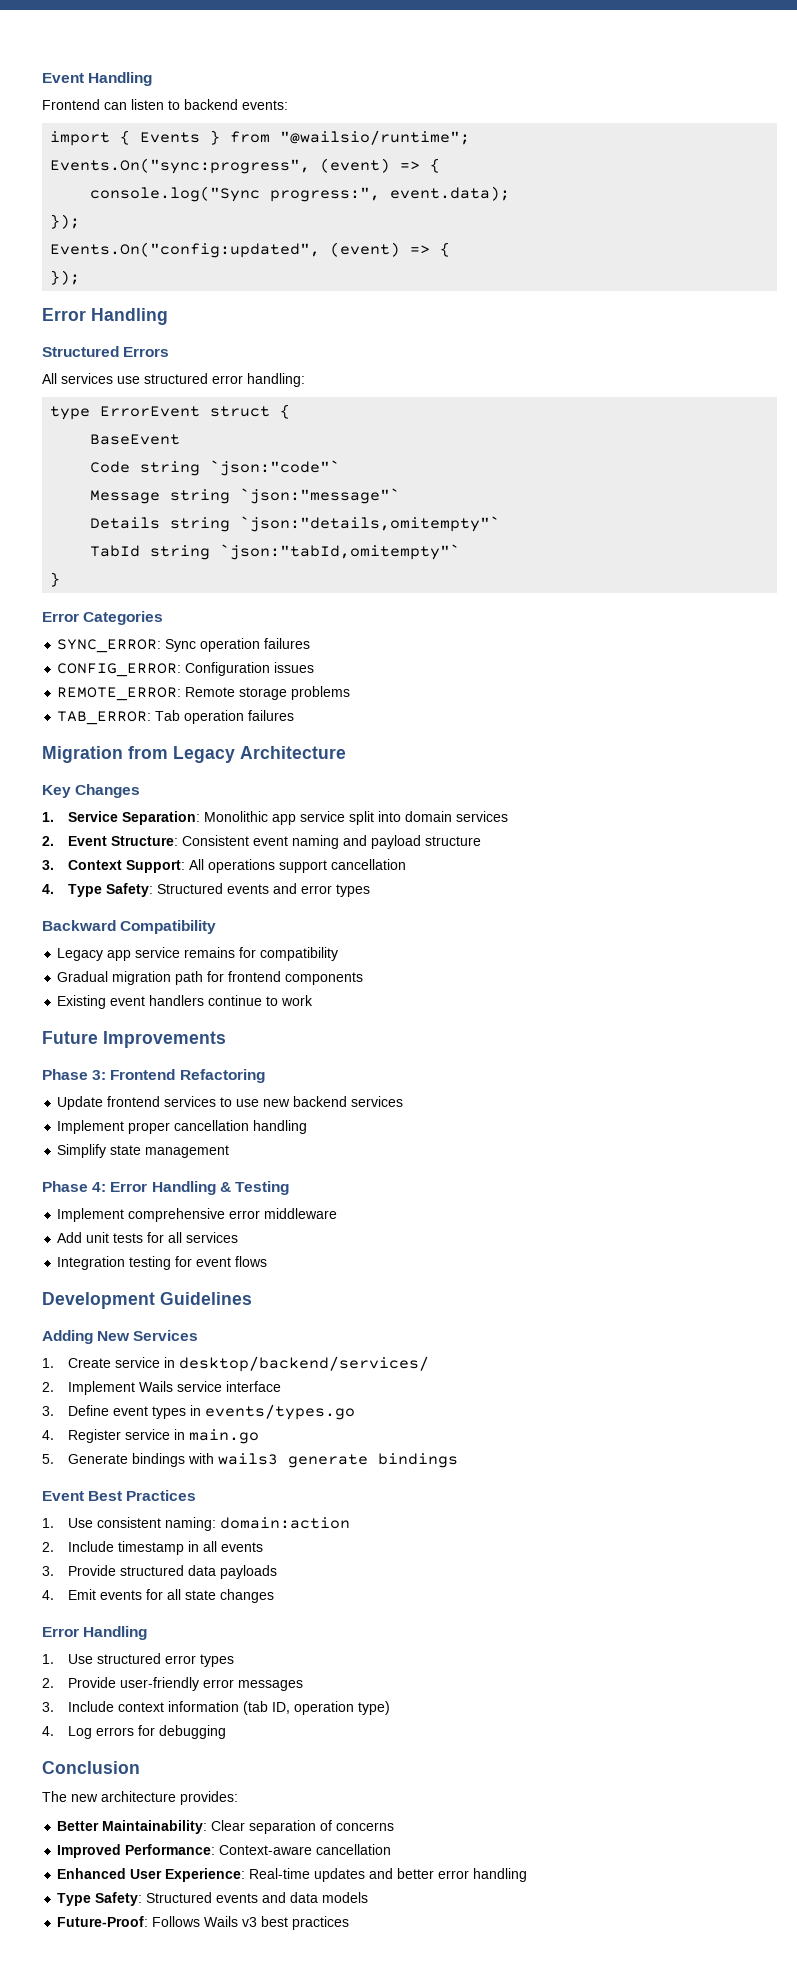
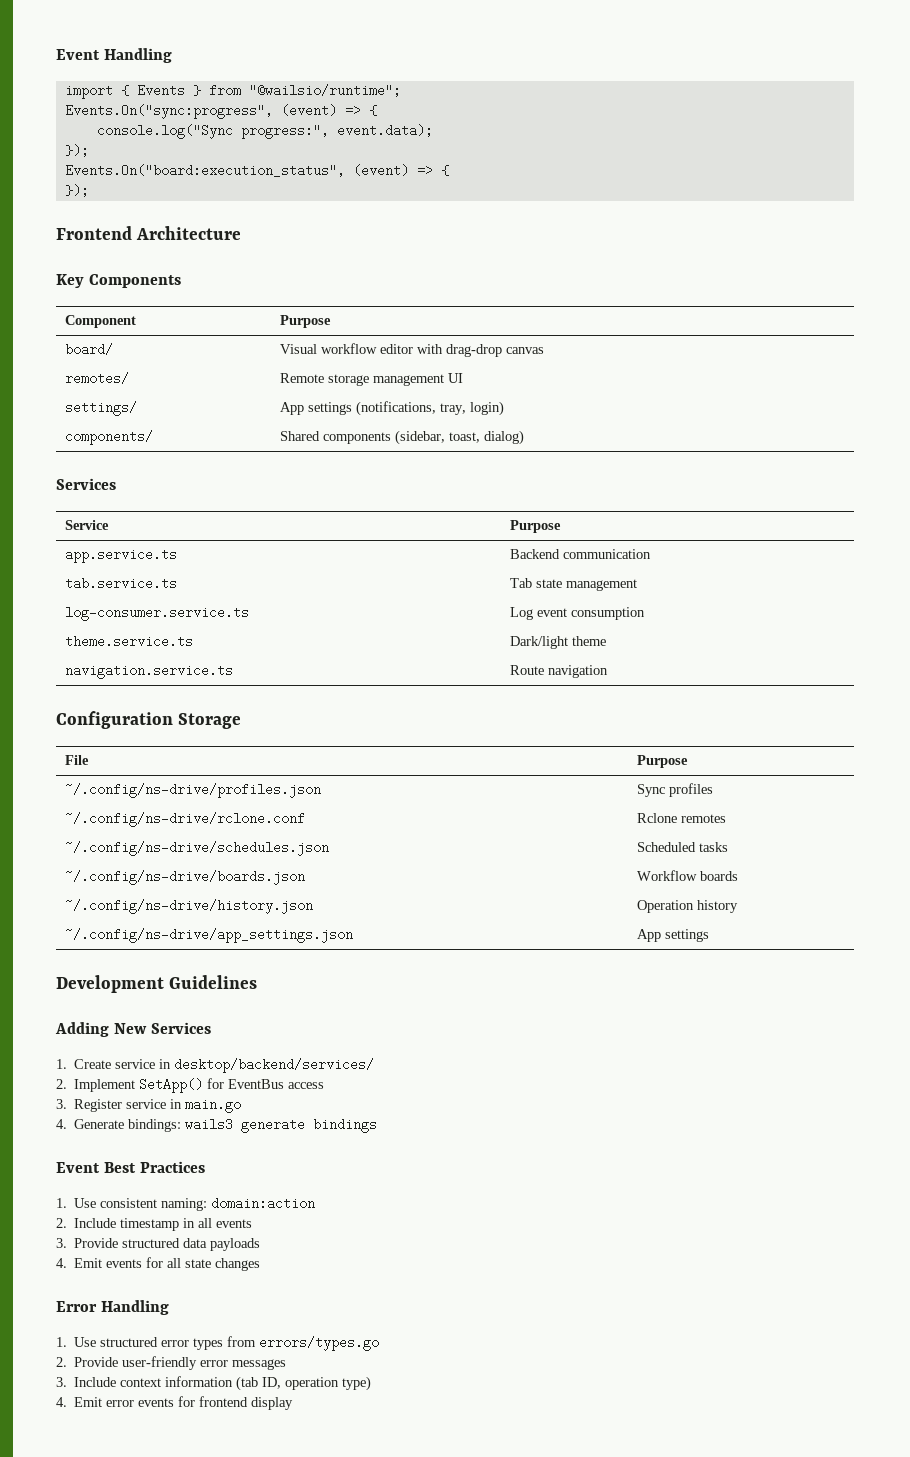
- Frontend can listen to backend events:
- Events.On("config:updated", (event) => {
+ Events.On("board:execution_status", (event) => {
  });
- Error Handling
- Structured Errors
- All services use structured error handling:
- type ErrorEvent struct {
- BaseEvent
- Code string `json:"code"`
- Message string `json:"message"`
- Details string `json:"details,omitempty"`
- TabId string `json:"tabId,omitempty"`
- }
- Error Categories
- SYNC_ERROR: Sync operation failures
- CONFIG_ERROR: Configuration issues
- REMOTE_ERROR: Remote storage problems
- TAB_ERROR: Tab operation failures
- Migration from Legacy Architecture
- Key Changes
- 1. Service Separation: Monolithic app service split into domain services
- 2. Event Structure: Consistent event naming and payload structure
- 3. Context Support: All operations support cancellation
- 4. Type Safety: Structured events and error types
- Backward Compatibility
- Legacy app service remains for compatibility
- Gradual migration path for frontend components
- Existing event handlers continue to work
- Future Improvements
- Phase 3: Frontend Refactoring
- Update frontend services to use new backend services
- Implement proper cancellation handling
- Simplify state management
- Phase 4: Error Handling & Testing
- Implement comprehensive error middleware
- Add unit tests for all services
- Integration testing for event flows
+ Frontend Architecture
+ Key Components
+ Component | Purpose
+ board/ | Visual workflow editor with drag-drop canvas
+ remotes/ | Remote storage management UI
+ settings/ | App settings (notifications, tray, login)
+ components/ | Shared components (sidebar, toast, dialog)
+ Services
+ Service | Purpose
+ app.service.ts | Backend communication
+ tab.service.ts | Tab state management
+ log-consumer.service.ts | Log event consumption
+ theme.service.ts | Dark/light theme
+ navigation.service.ts | Route navigation
+ Configuration Storage
+ File | Purpose
+ ~/.config/ns-drive/profiles.json | Sync profiles
+ ~/.config/ns-drive/rclone.conf | Rclone remotes
+ ~/.config/ns-drive/schedules.json | Scheduled tasks
+ ~/.config/ns-drive/boards.json | Workflow boards
+ ~/.config/ns-drive/history.json | Operation history
+ ~/.config/ns-drive/app_settings.json | App settings
- 2. Implement Wails service interface
- 3. Define event types in events/types.go
- 4. Register service in main.go
+ 2. Implement SetApp() for EventBus access
+ 3. Register service in main.go
- 5. Generate bindings with wails3 generate bindings
+ 4. Generate bindings: wails3 generate bindings
- 1. Use structured error types
+ 1. Use structured error types from errors/types.go
- 4. Log errors for debugging
- Conclusion
- The new architecture provides:
- Better Maintainability: Clear separation of concerns
- Improved Performance: Context-aware cancellation
- Enhanced User Experience: Real-time updates and better error handling
- Type Safety: Structured events and data models
- Future-Proof: Follows Wails v3 best practices
+ 4. Emit error events for frontend display

